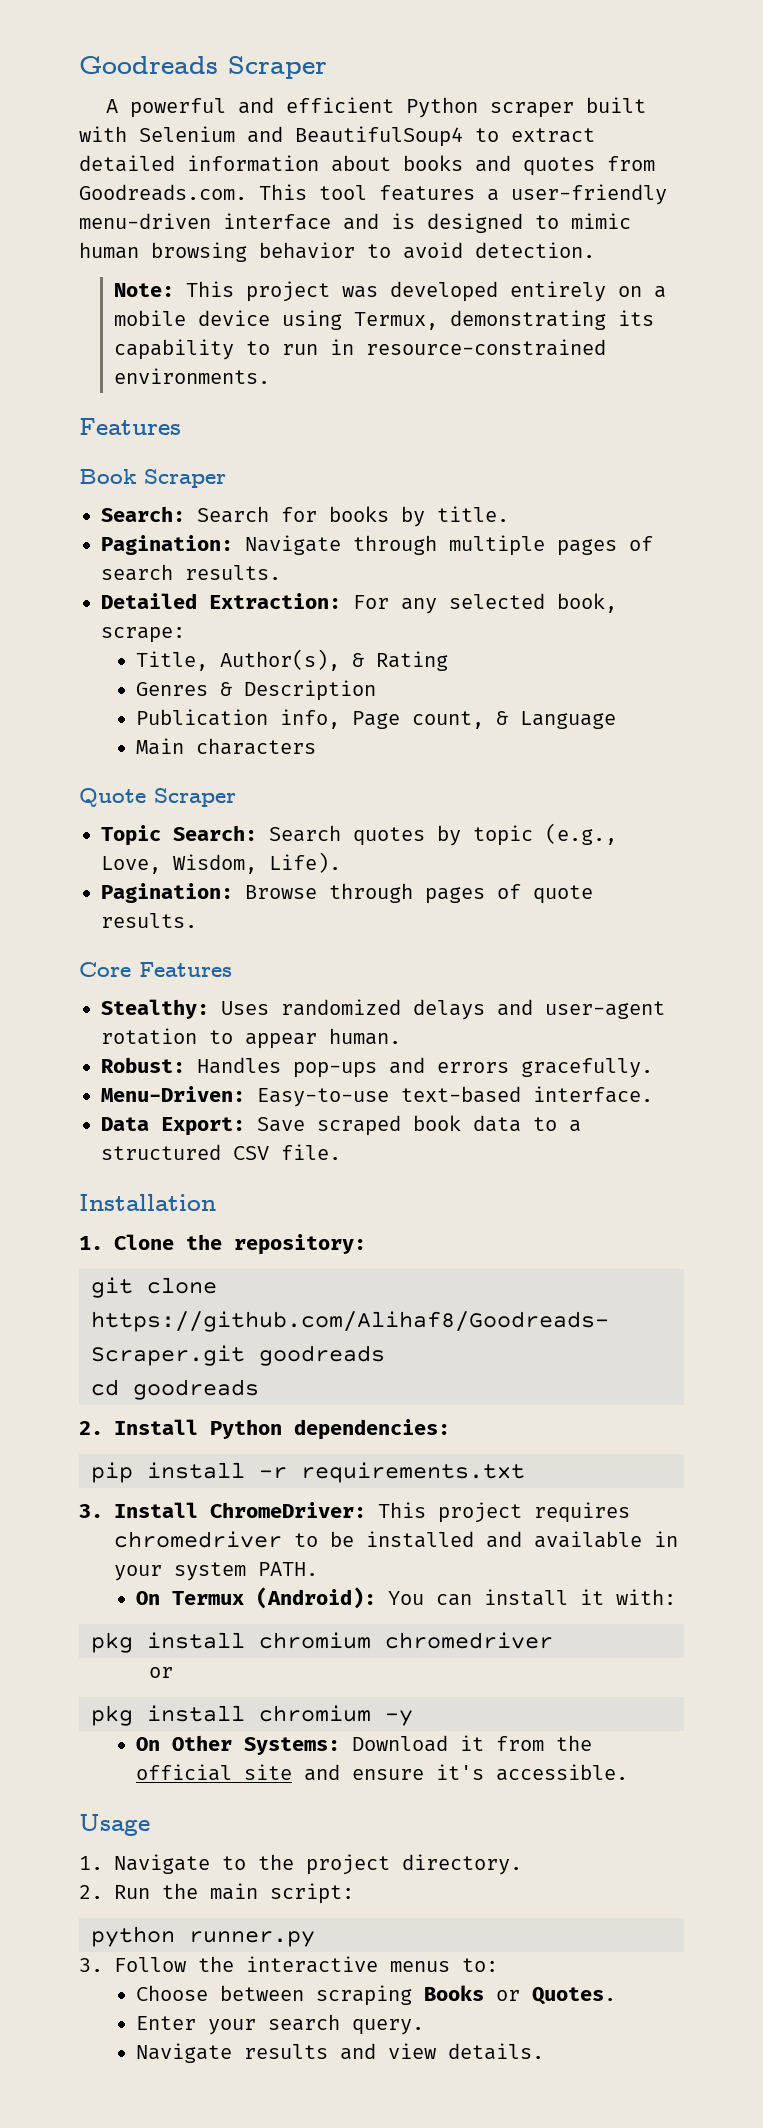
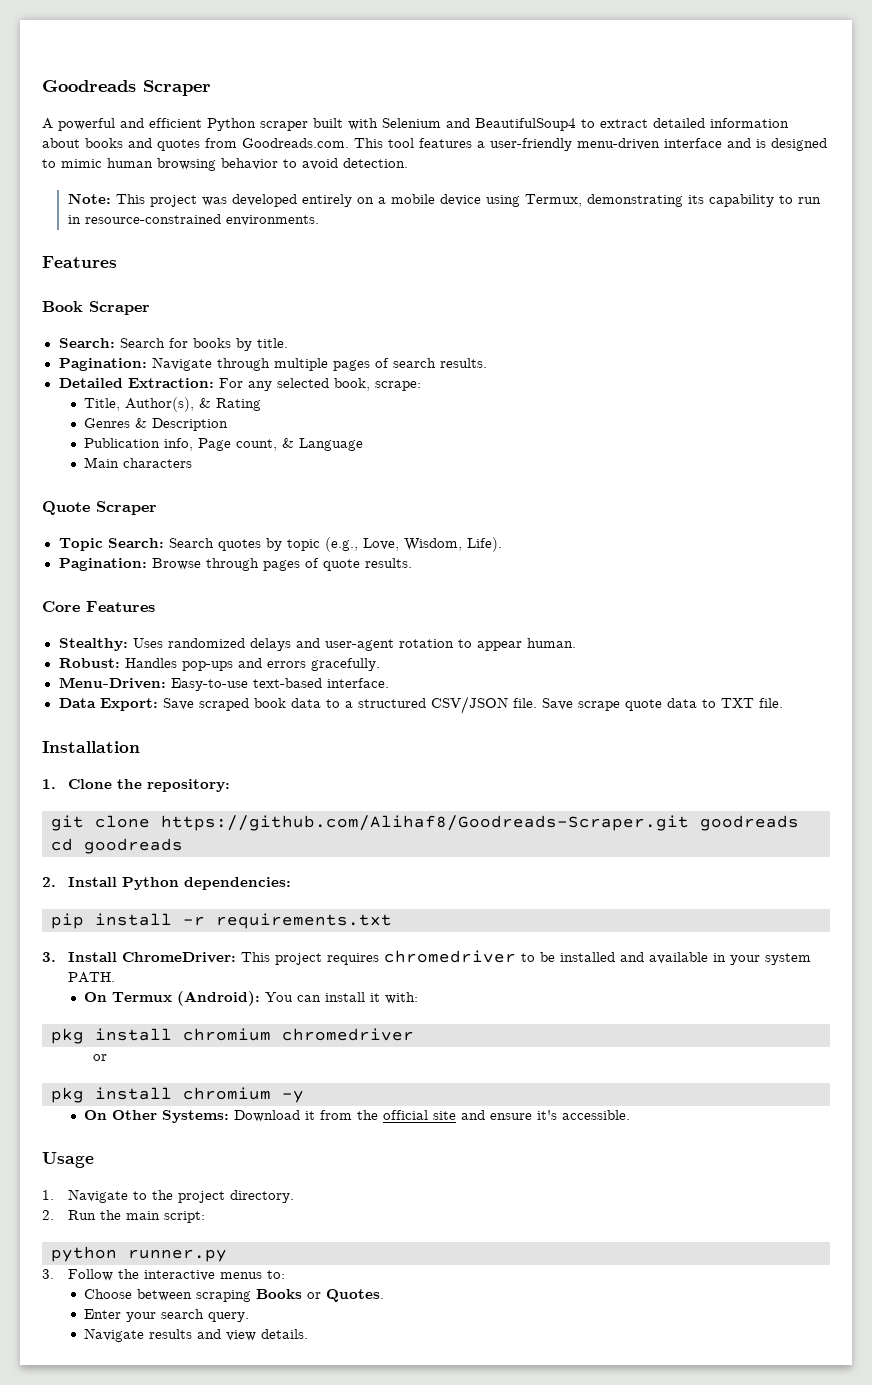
- Data Export: Save scraped book data to a structured CSV file.
+ Data Export: Save scraped book data to a structured CSV/JSON file. Save scrape quote data to TXT file.

